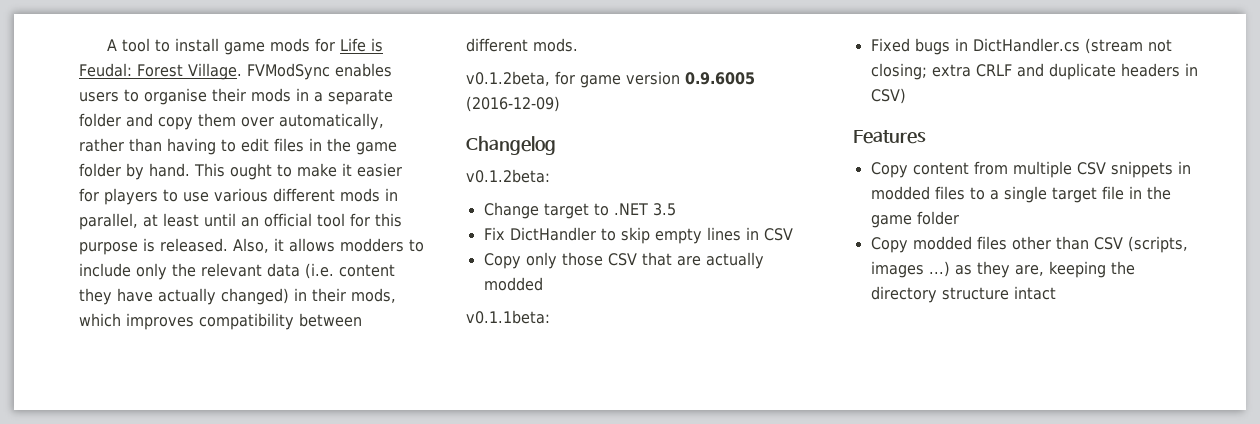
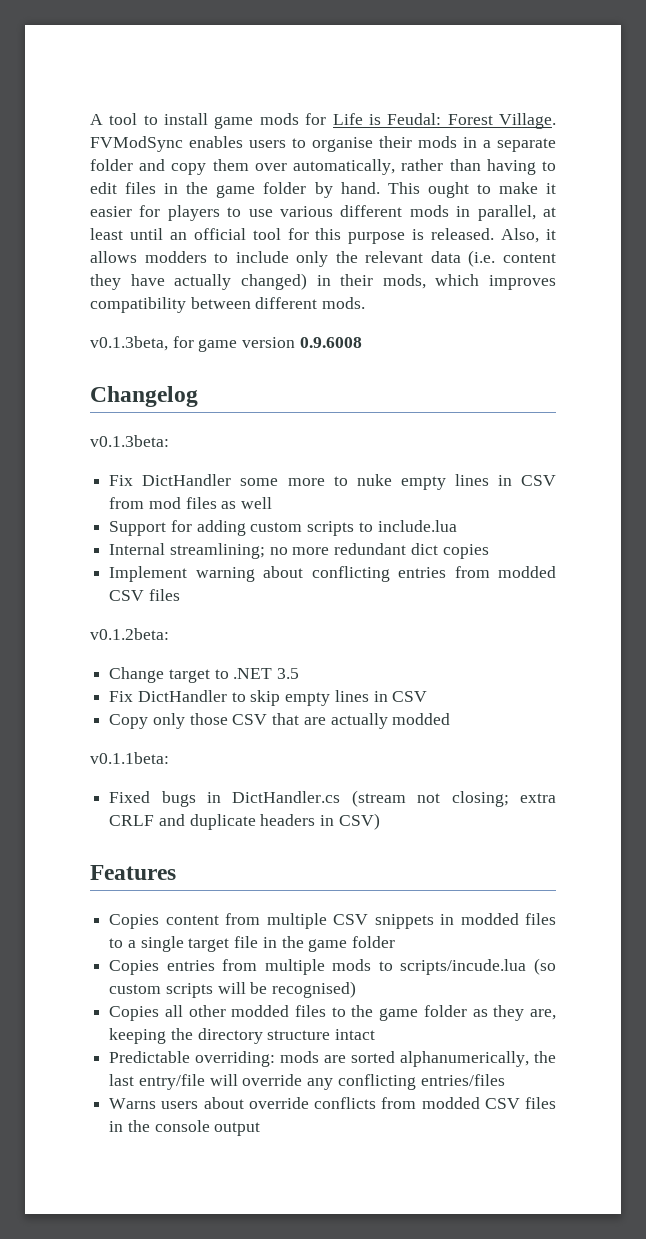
- v0.1.2beta, for game version 0.9.6005 (2016-12-09)
+ v0.1.3beta, for game version 0.9.6008
+ v0.1.3beta:
+ Fix DictHandler some more to nuke empty lines in CSV from mod files as well
+ Support for adding custom scripts to include.lua
+ Internal streamlining; no more redundant dict copies
+ Implement warning about conflicting entries from modded CSV files
- Copy content from multiple CSV snippets in modded files to a single target file in the game folder
+ Copies content from multiple CSV snippets in modded files to a single target file in the game folder
- Copy modded files other than CSV (scripts, images ...) as they are, keeping the directory structure intact
+ Copies entries from multiple mods to scripts/incude.lua (so custom scripts will be recognised)
+ Copies all other modded files to the game folder as they are, keeping the directory structure intact
+ Predictable overriding: mods are sorted alphanumerically, the last entry/file will override any conflicting entries/files
+ Warns users about override conflicts from modded CSV files in the console output

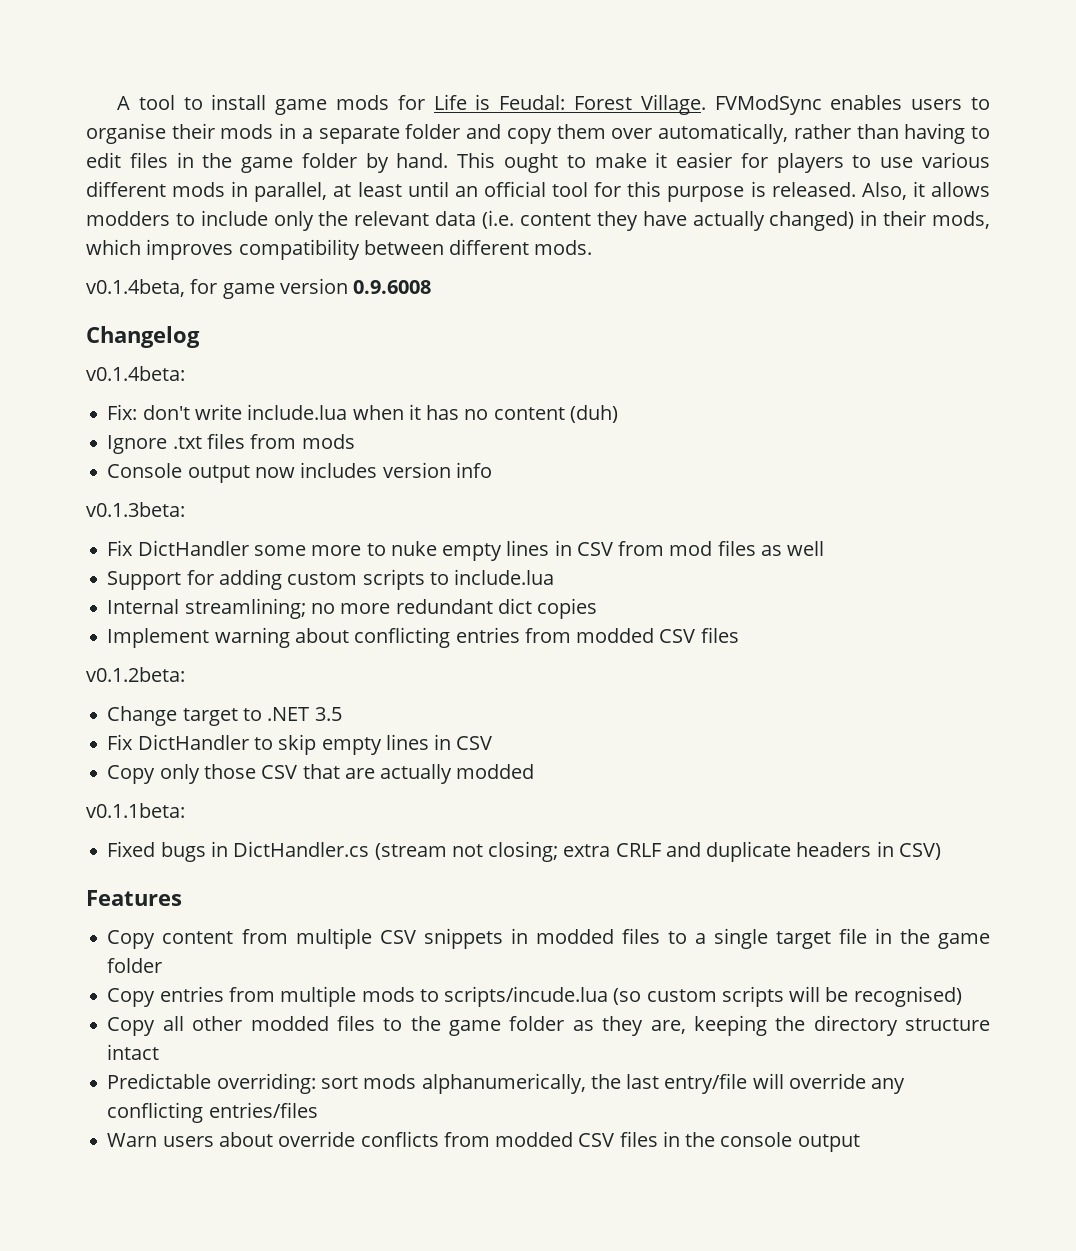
- v0.1.3beta, for game version 0.9.6008
+ v0.1.4beta, for game version 0.9.6008
+ v0.1.4beta:
+ Fix: don't write include.lua when it has no content (duh)
+ Ignore .txt files from mods
+ Console output now includes version info
- Copies content from multiple CSV snippets in modded files to a single target file in the game folder
+ Copy content from multiple CSV snippets in modded files to a single target file in the game folder
- Copies entries from multiple mods to scripts/incude.lua (so custom scripts will be recognised)
+ Copy entries from multiple mods to scripts/incude.lua (so custom scripts will be recognised)
- Copies all other modded files to the game folder as they are, keeping the directory structure intact
+ Copy all other modded files to the game folder as they are, keeping the directory structure intact
- Predictable overriding: mods are sorted alphanumerically, the last entry/file will override any conflicting entries/files
+ Predictable overriding: sort mods alphanumerically, the last entry/file will override any conflicting entries/files
- Warns users about override conflicts from modded CSV files in the console output
+ Warn users about override conflicts from modded CSV files in the console output

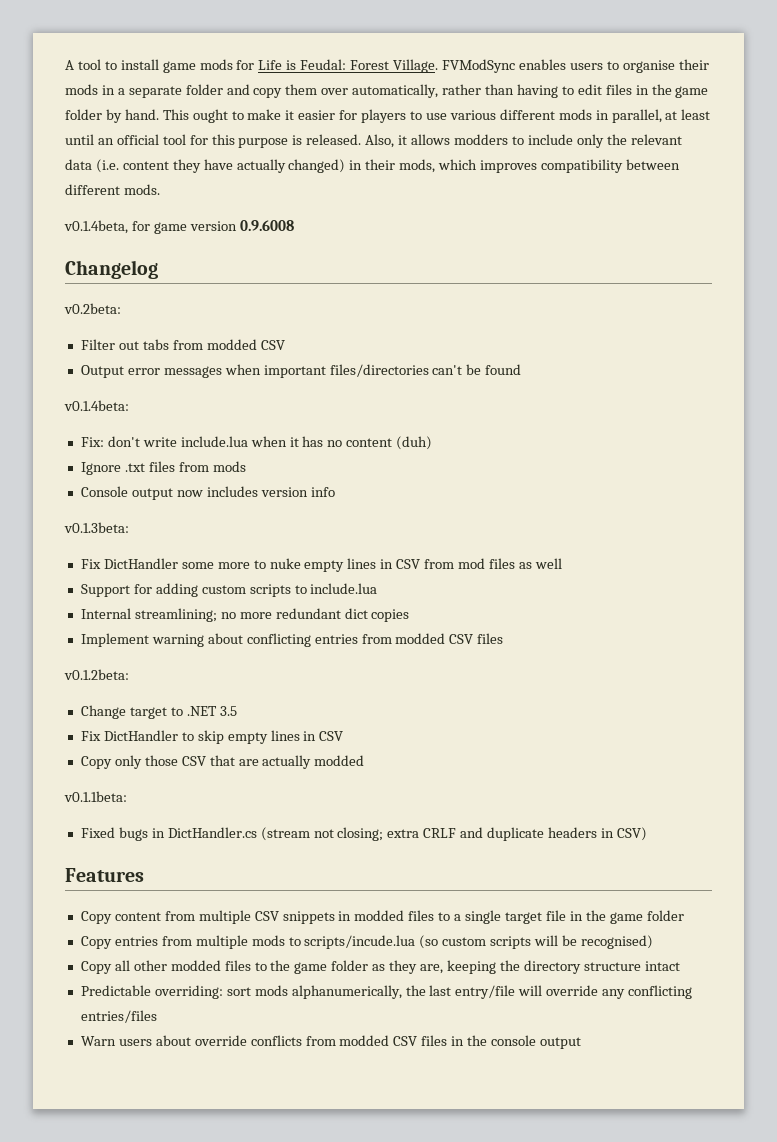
+ v0.2beta:
+ Filter out tabs from modded CSV
+ Output error messages when important files/directories can't be found

